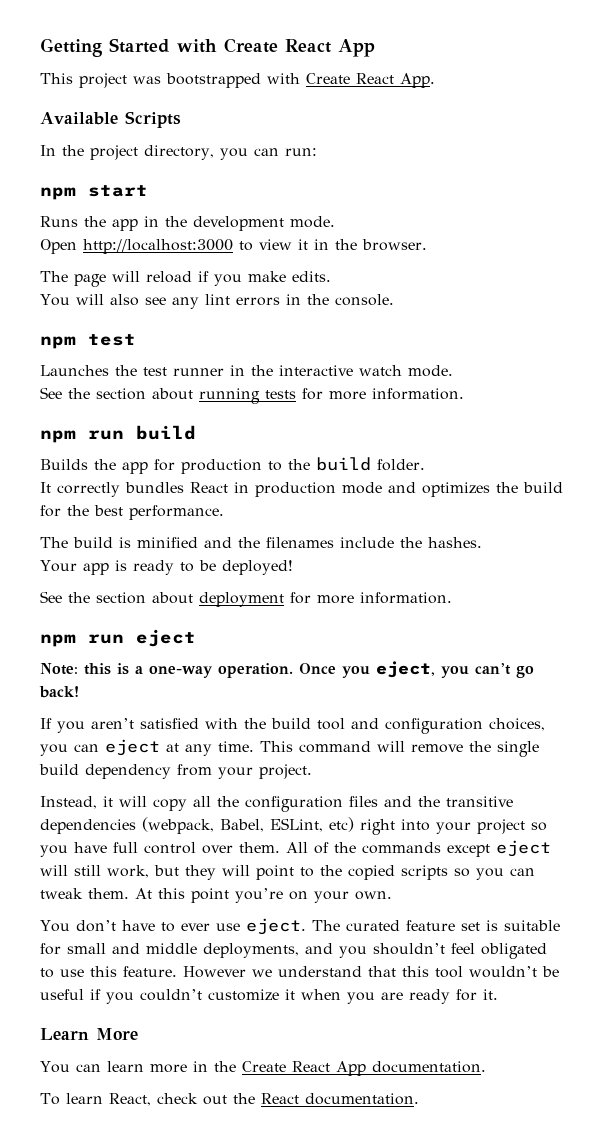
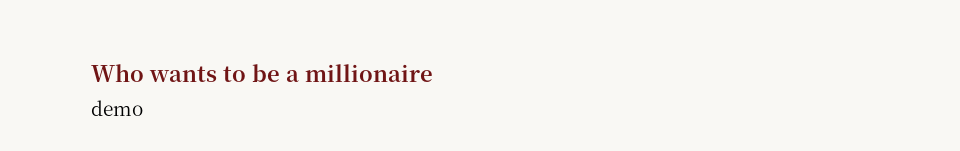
- Getting Started with Create React App
- This project was bootstrapped with Create React App.
- Available Scripts
- In the project directory, you can run:
- npm start
- Runs the app in the development mode.
- Open http://localhost:3000 to view it in the browser.
- The page will reload if you make edits.
- You will also see any lint errors in the console.
- npm test
- Launches the test runner in the interactive watch mode.
- See the section about running tests for more information.
- npm run build
- Builds the app for production to the build folder.
- It correctly bundles React in production mode and optimizes the build for the best performance.
- The build is minified and the filenames include the hashes.
- Your app is ready to be deployed!
- See the section about deployment for more information.
- npm run eject
- Note: this is a one-way operation. Once you eject, you can’t go back!
- If you aren’t satisfied with the build tool and configuration choices, you can eject at any time. This command will remove the single build dependency from your project.
- Instead, it will copy all the configuration files and the transitive dependencies (webpack, Babel, ESLint, etc) right into your project so you have full control over them. All of the commands except eject will still work, but they will point to the copied scripts so you can tweak them. At this point you’re on your own.
- You don’t have to ever use eject. The curated feature set is suitable for small and middle deployments, and you shouldn’t feel obligated to use this feature. However we understand that this tool wouldn’t be useful if you couldn’t customize it when you are ready for it.
- Learn More
- You can learn more in the Create React App documentation.
- To learn React, check out the React documentation.
+ Who wants to be a millionaire
+ demo

